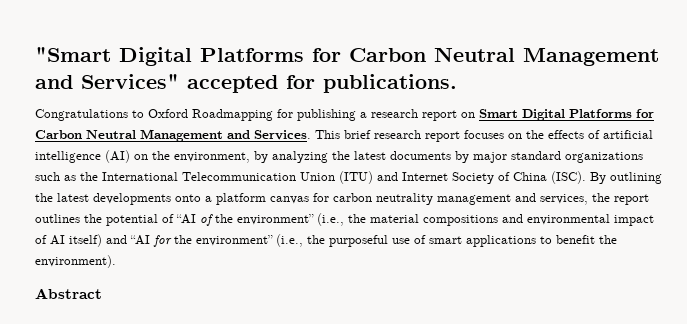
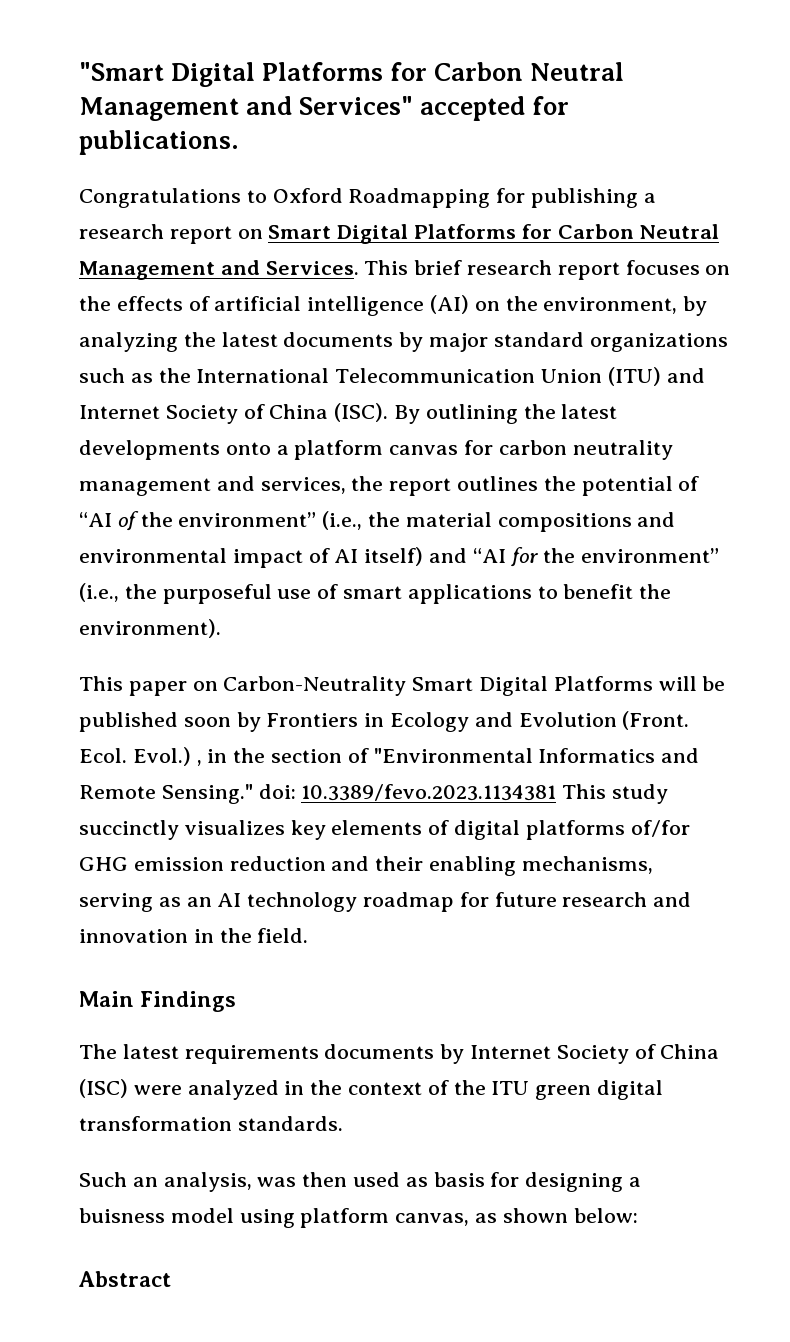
+ This paper on Carbon-Neutrality Smart Digital Platforms will be published soon by Frontiers in Ecology and Evolution (Front. Ecol. Evol.) , in the section of "Environmental Informatics and Remote Sensing." doi: 10.3389/fevo.2023.1134381 This study succinctly visualizes key elements of digital platforms of/for GHG emission reduction and their enabling mechanisms, serving as an AI technology roadmap for future research and innovation in the field.
+ Main Findings
+ The latest requirements documents by Internet Society of China (ISC) were analyzed in the context of the ITU green digital transformation standards.
+ Such an analysis, was then used as basis for designing a buisness model using platform canvas, as shown below:

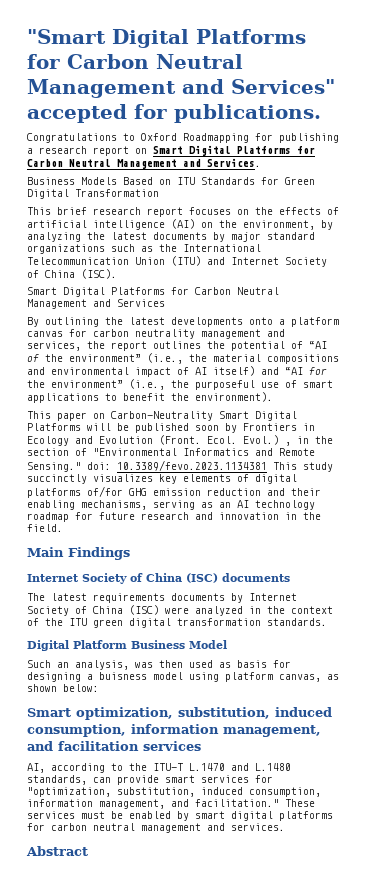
- Congratulations to Oxford Roadmapping for publishing a research report on Smart Digital Platforms for Carbon Neutral Management and Services. This brief research report focuses on the effects of artificial intelligence (AI) on the environment, by analyzing the latest documents by major standard organizations such as the International Telecommunication Union (ITU) and Internet Society of China (ISC). By outlining the latest developments onto a platform canvas for carbon neutrality management and services, the report outlines the potential of “AI of the environment” (i.e., the material compositions and environmental impact of AI itself) and “AI for the environment” (i.e., the purposeful use of smart applications to benefit the environment).
+ Congratulations to Oxford Roadmapping for publishing a research report on Smart Digital Platforms for Carbon Neutral Management and Services.
+ Business Models Based on ITU Standards for Green Digital Transformation
+ This brief research report focuses on the effects of artificial intelligence (AI) on the environment, by analyzing the latest documents by major standard organizations such as the International Telecommunication Union (ITU) and Internet Society of China (ISC).
+ Smart Digital Platforms for Carbon Neutral Management and Services
+ By outlining the latest developments onto a platform canvas for carbon neutrality management and services, the report outlines the potential of “AI of the environment” (i.e., the material compositions and environmental impact of AI itself) and “AI for the environment” (i.e., the purposeful use of smart applications to benefit the environment).
+ Internet Society of China (ISC) documents
+ Digital Platform Business Model
+ Smart optimization, substitution, induced consumption, information management, and facilitation services
+ AI, according to the ITU-T L.1470 and L.1480 standards, can provide smart services for "optimization, substitution, induced consumption, information management, and facilitation." These services must be enabled by smart digital platforms for carbon neutral management and services.

